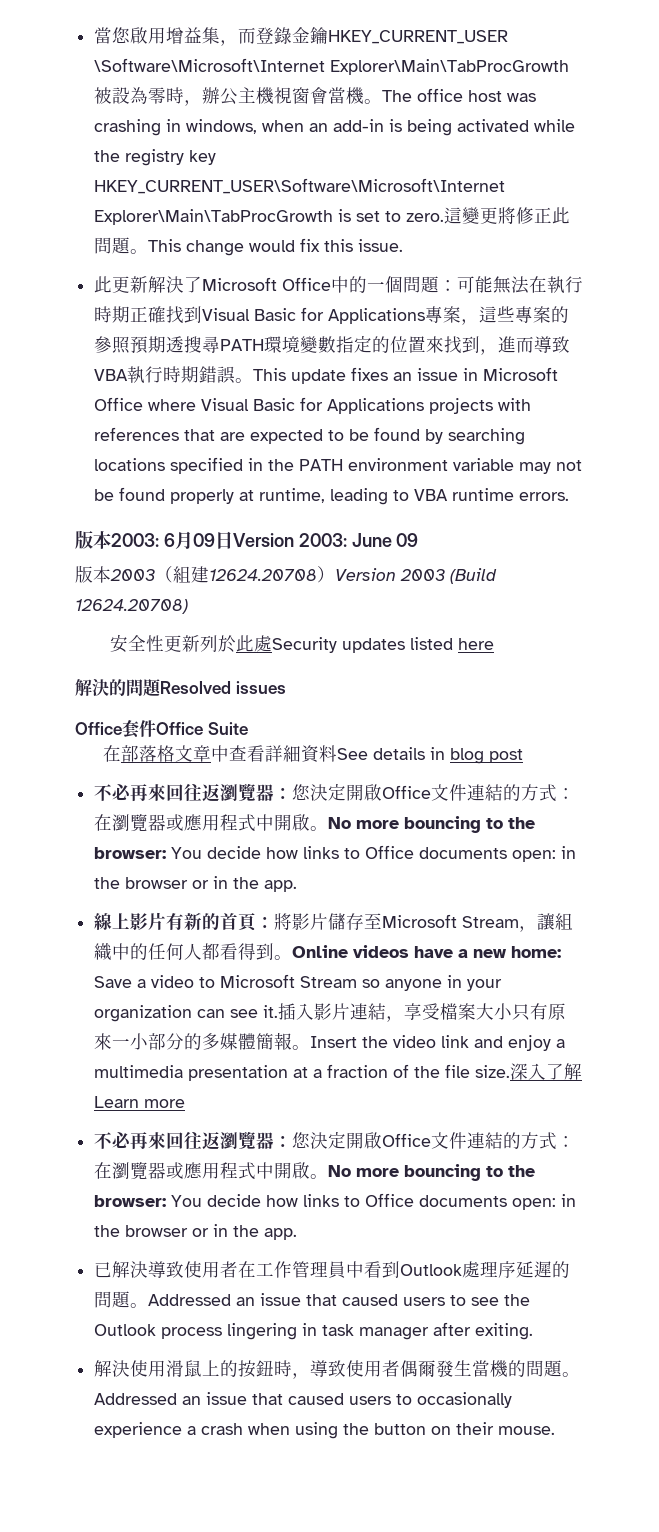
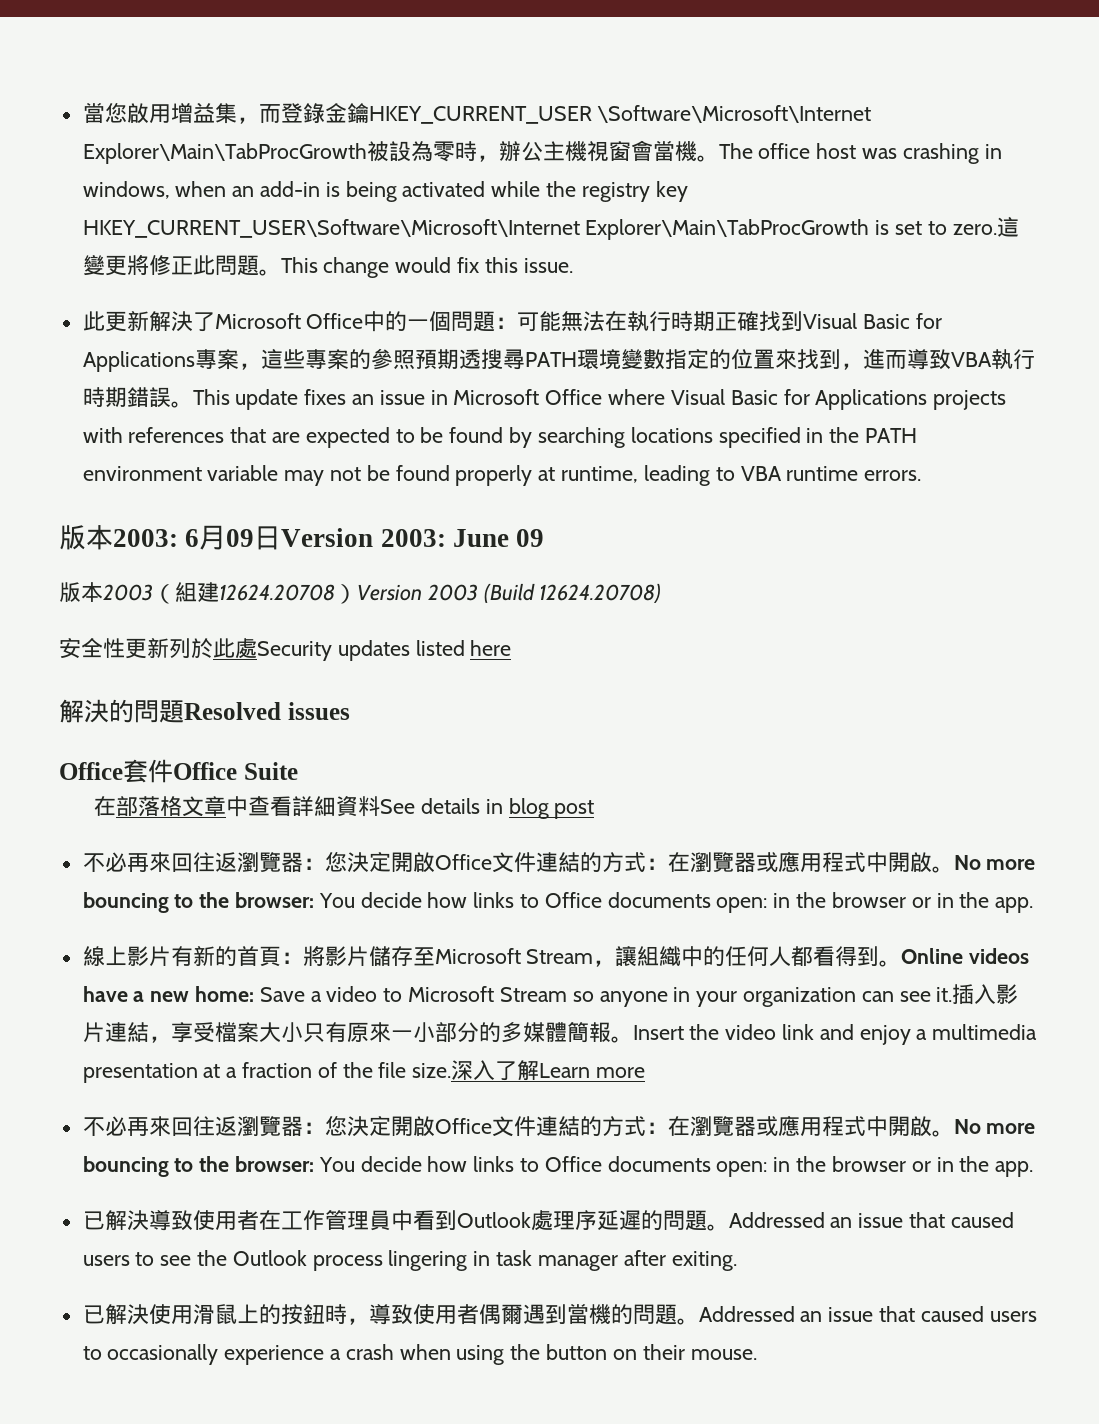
- 解決使用滑鼠上的按鈕時，導致使用者偶爾發生當機的問題。
+ 已解決使用滑鼠上的按鈕時，導致使用者偶爾遇到當機的問題。

